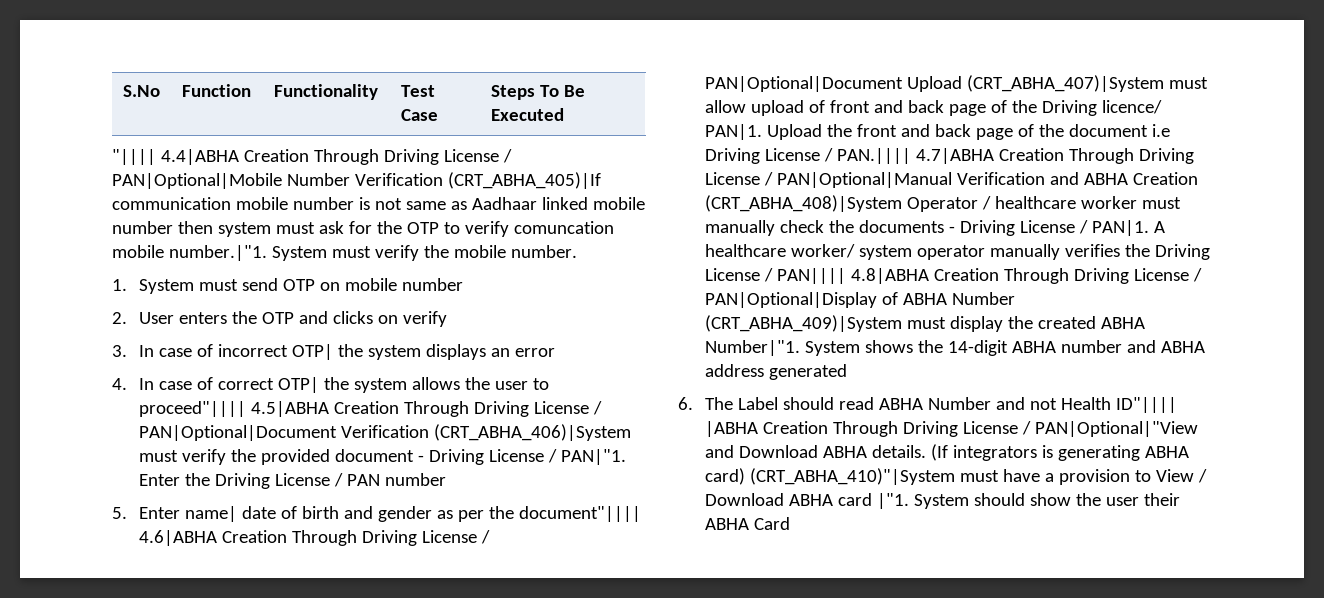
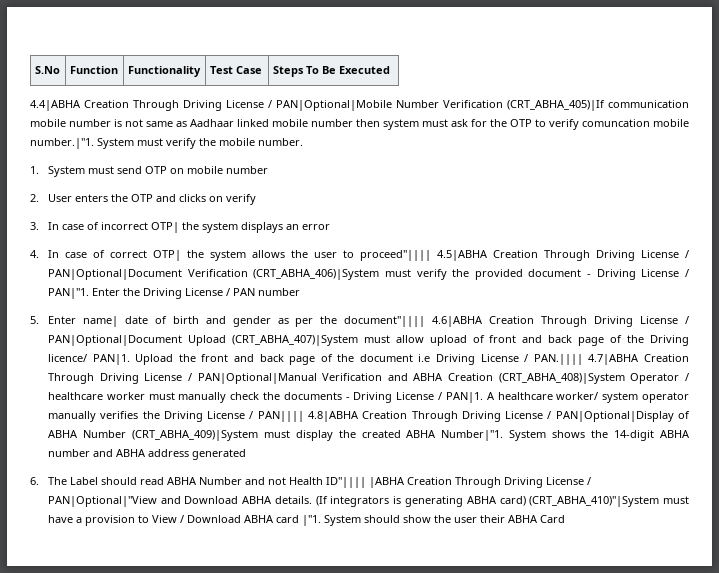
- "|||| 4.4|ABHA Creation Through Driving License / PAN|Optional|Mobile Number Verification (CRT_ABHA_405)|If communication mobile number is not same as Aadhaar linked mobile number then system must ask for the OTP to verify comuncation mobile number.|"1. System must verify the mobile number.
+ 4.4|ABHA Creation Through Driving License / PAN|Optional|Mobile Number Verification (CRT_ABHA_405)|If communication mobile number is not same as Aadhaar linked mobile number then system must ask for the OTP to verify comuncation mobile number.|"1. System must verify the mobile number.

